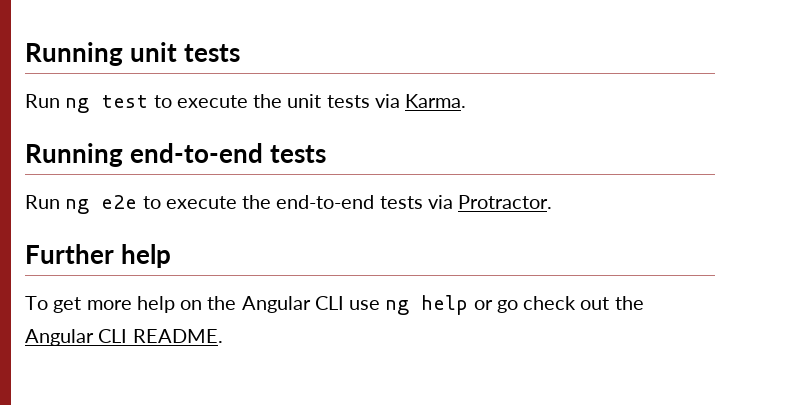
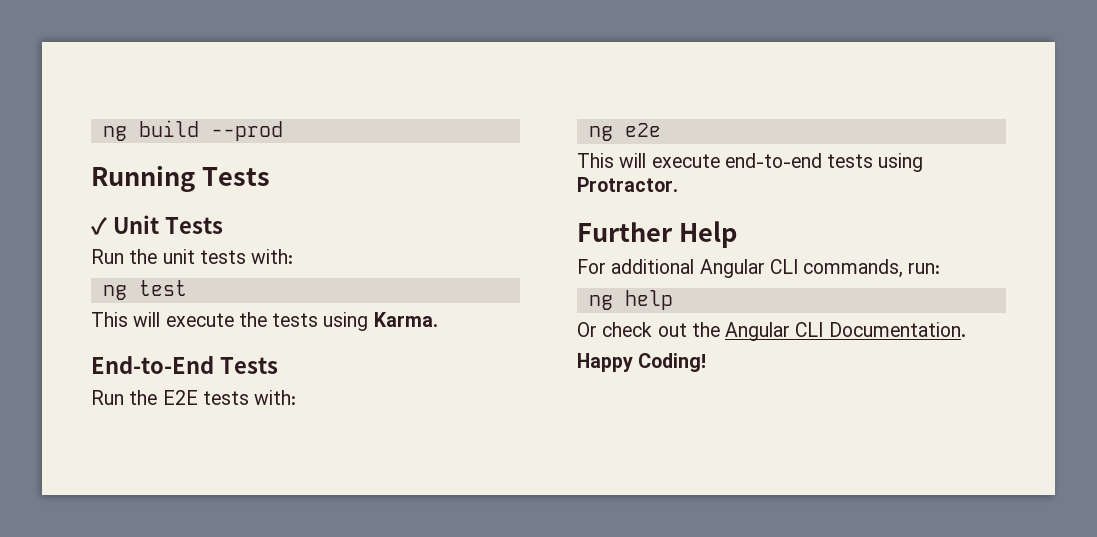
- Running unit tests
- Run ng test to execute the unit tests via Karma.
- Running end-to-end tests
- Run ng e2e to execute the end-to-end tests via Protractor.
- Further help
- To get more help on the Angular CLI use ng help or go check out the Angular CLI README.
+ ng build --prod
+ Running Tests
+ ✓ Unit Tests
+ Run the unit tests with:
+ ng test
+ This will execute the tests using Karma.
+ End-to-End Tests
+ Run the E2E tests with:
+ ng e2e
+ This will execute end-to-end tests using Protractor.
+ Further Help
+ For additional Angular CLI commands, run:
+ ng help
+ Or check out the Angular CLI Documentation.
+ Happy Coding!

